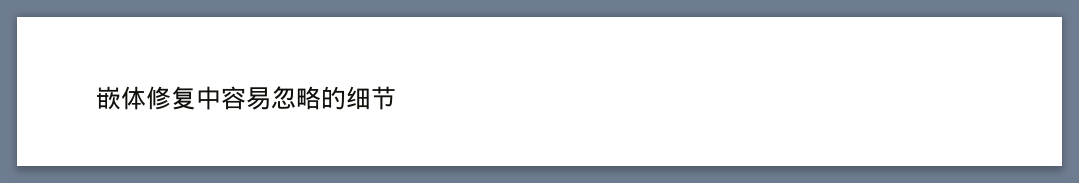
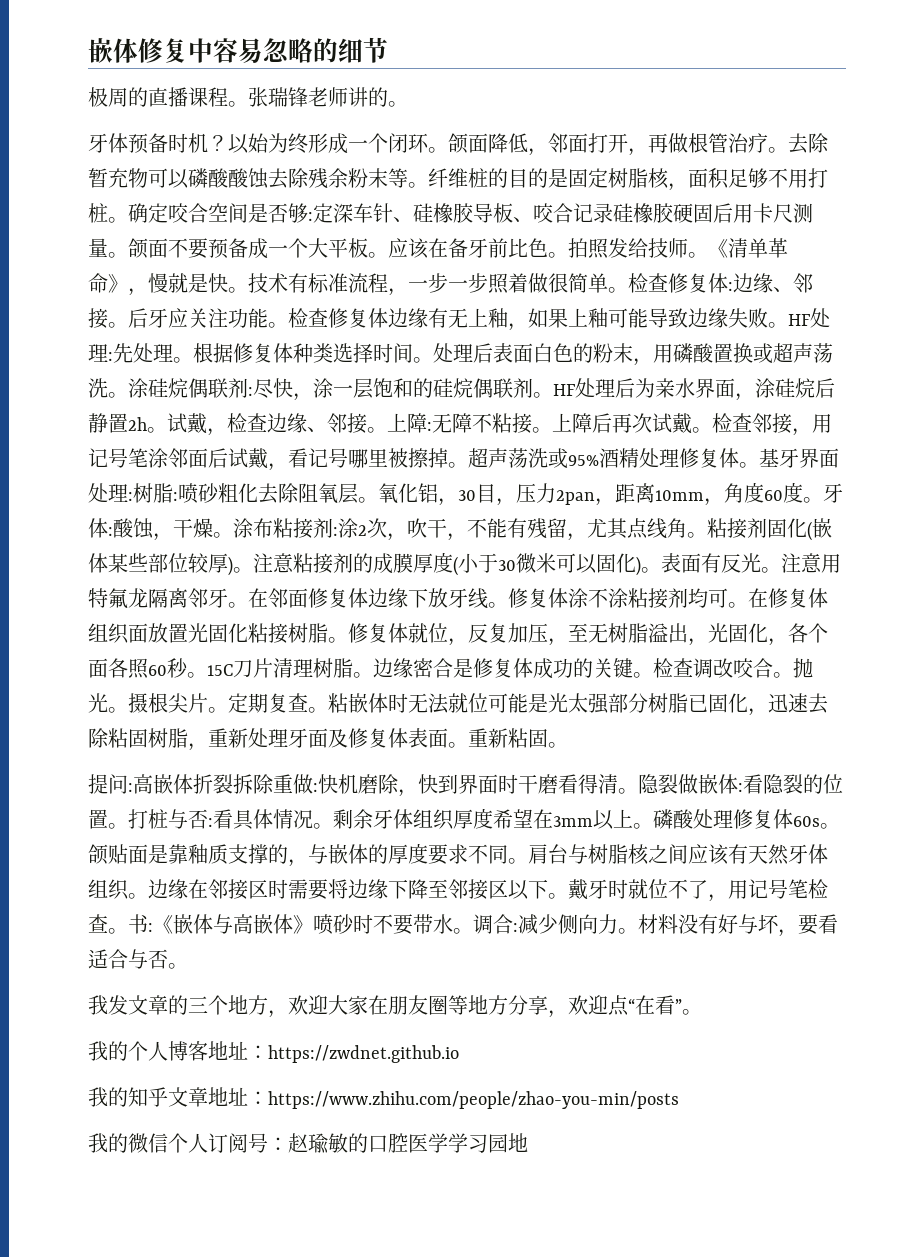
+ 极周的直播课程。张瑞锋老师讲的。
+ 牙体预备时机？以始为终形成一个闭环。颌面降低，邻面打开，再做根管治疗。去除暂充物可以磷酸酸蚀去除残余粉末等。纤维桩的目的是固定树脂核，面积足够不用打桩。确定咬合空间是否够:定深车针、硅橡胶导板、咬合记录硅橡胶硬固后用卡尺测量。颌面不要预备成一个大平板。应该在备牙前比色。拍照发给技师。《清单革命》，慢就是快。技术有标准流程，一步一步照着做很简单。检查修复体:边缘、邻接。后牙应关注功能。检查修复体边缘有无上釉，如果上釉可能导致边缘失败。HF处理:先处理。根据修复体种类选择时间。处理后表面白色的粉末，用磷酸置换或超声荡洗。涂硅烷偶联剂:尽快，涂一层饱和的硅烷偶联剂。HF处理后为亲水界面，涂硅烷后静置2h。试戴，检查边缘、邻接。上障:无障不粘接。上障后再次试戴。检查邻接，用记号笔涂邻面后试戴，看记号哪里被擦掉。超声荡洗或95%酒精处理修复体。基牙界面处理:树脂:喷砂粗化去除阻氧层。氧化铝，30目，压力2pan，距离10mm，角度60度。牙体:酸蚀，干燥。涂布粘接剂:涂2次，吹干，不能有残留，尤其点线角。粘接剂固化(嵌体某些部位较厚)。注意粘接剂的成膜厚度(小于30微米可以固化)。表面有反光。注意用特氟龙隔离邻牙。在邻面修复体边缘下放牙线。修复体涂不涂粘接剂均可。在修复体组织面放置光固化粘接树脂。修复体就位，反复加压，至无树脂溢出，光固化，各个面各照60秒。15C刀片清理树脂。边缘密合是修复体成功的关键。检查调改咬合。抛光。摄根尖片。定期复查。粘嵌体时无法就位可能是光太强部分树脂已固化，迅速去除粘固树脂，重新处理牙面及修复体表面。重新粘固。
+ 提问:高嵌体折裂拆除重做:快机磨除，快到界面时干磨看得清。隐裂做嵌体:看隐裂的位置。打桩与否:看具体情况。剩余牙体组织厚度希望在3mm以上。磷酸处理修复体60s。颌贴面是靠釉质支撑的，与嵌体的厚度要求不同。肩台与树脂核之间应该有天然牙体组织。边缘在邻接区时需要将边缘下降至邻接区以下。戴牙时就位不了，用记号笔检查。书:《嵌体与高嵌体》喷砂时不要带水。调合:减少侧向力。材料没有好与坏，要看适合与否。
+ 我发文章的三个地方，欢迎大家在朋友圈等地方分享，欢迎点“在看”。
+ 我的个人博客地址：https://zwdnet.github.io
+ 我的知乎文章地址：https://www.zhihu.com/people/zhao-you-min/posts
+ 我的微信个人订阅号：赵瑜敏的口腔医学学习园地

